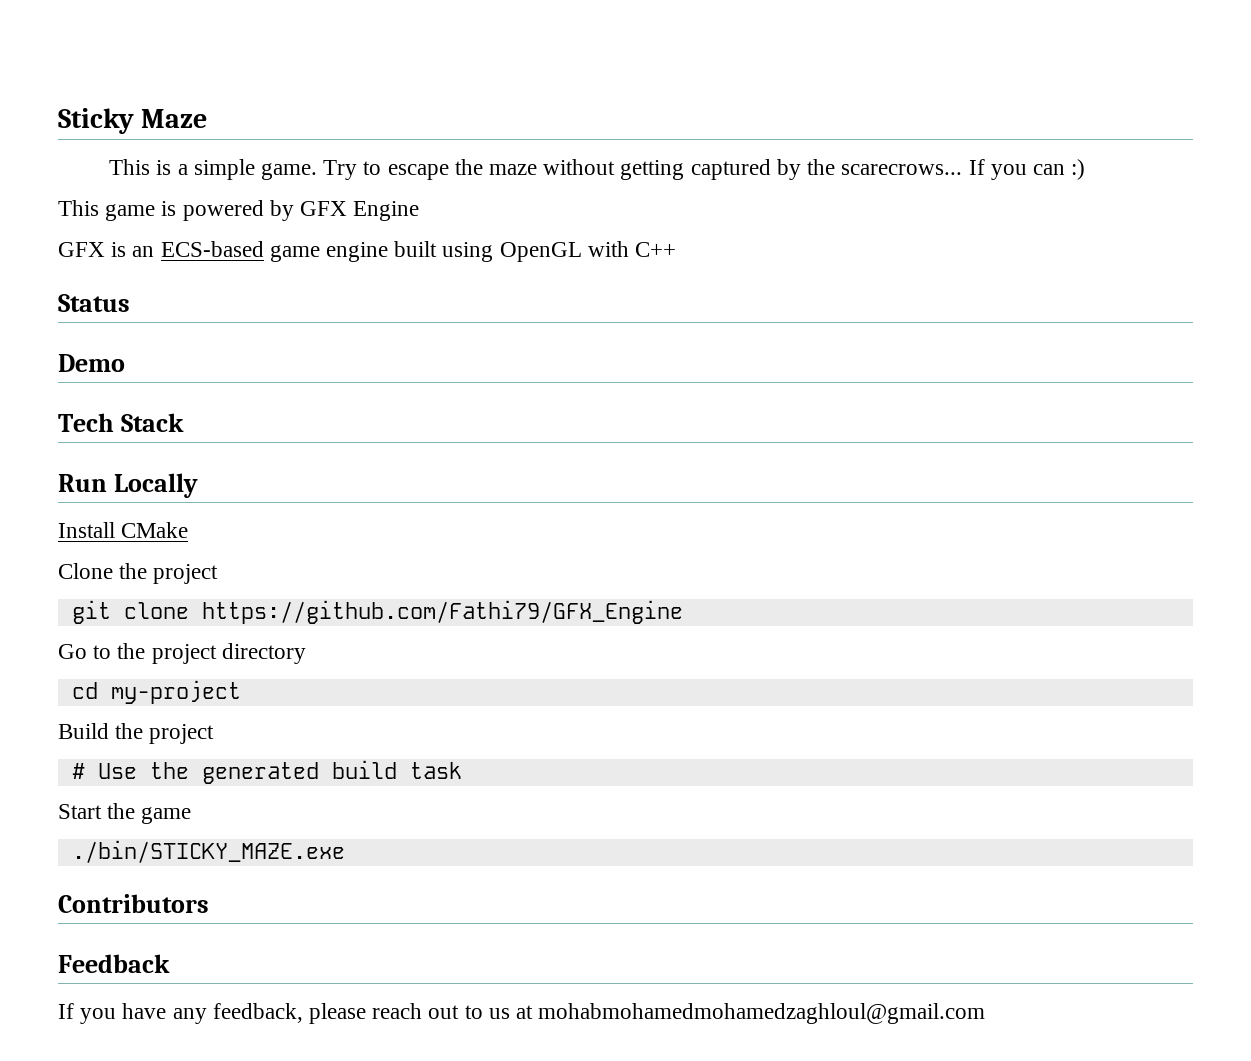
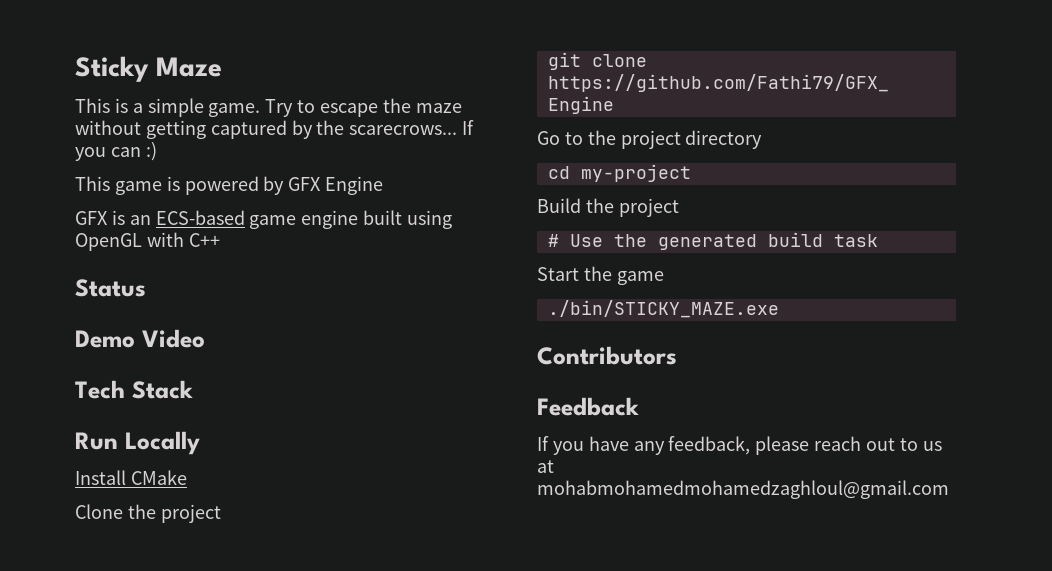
- Demo
+ Demo Video

